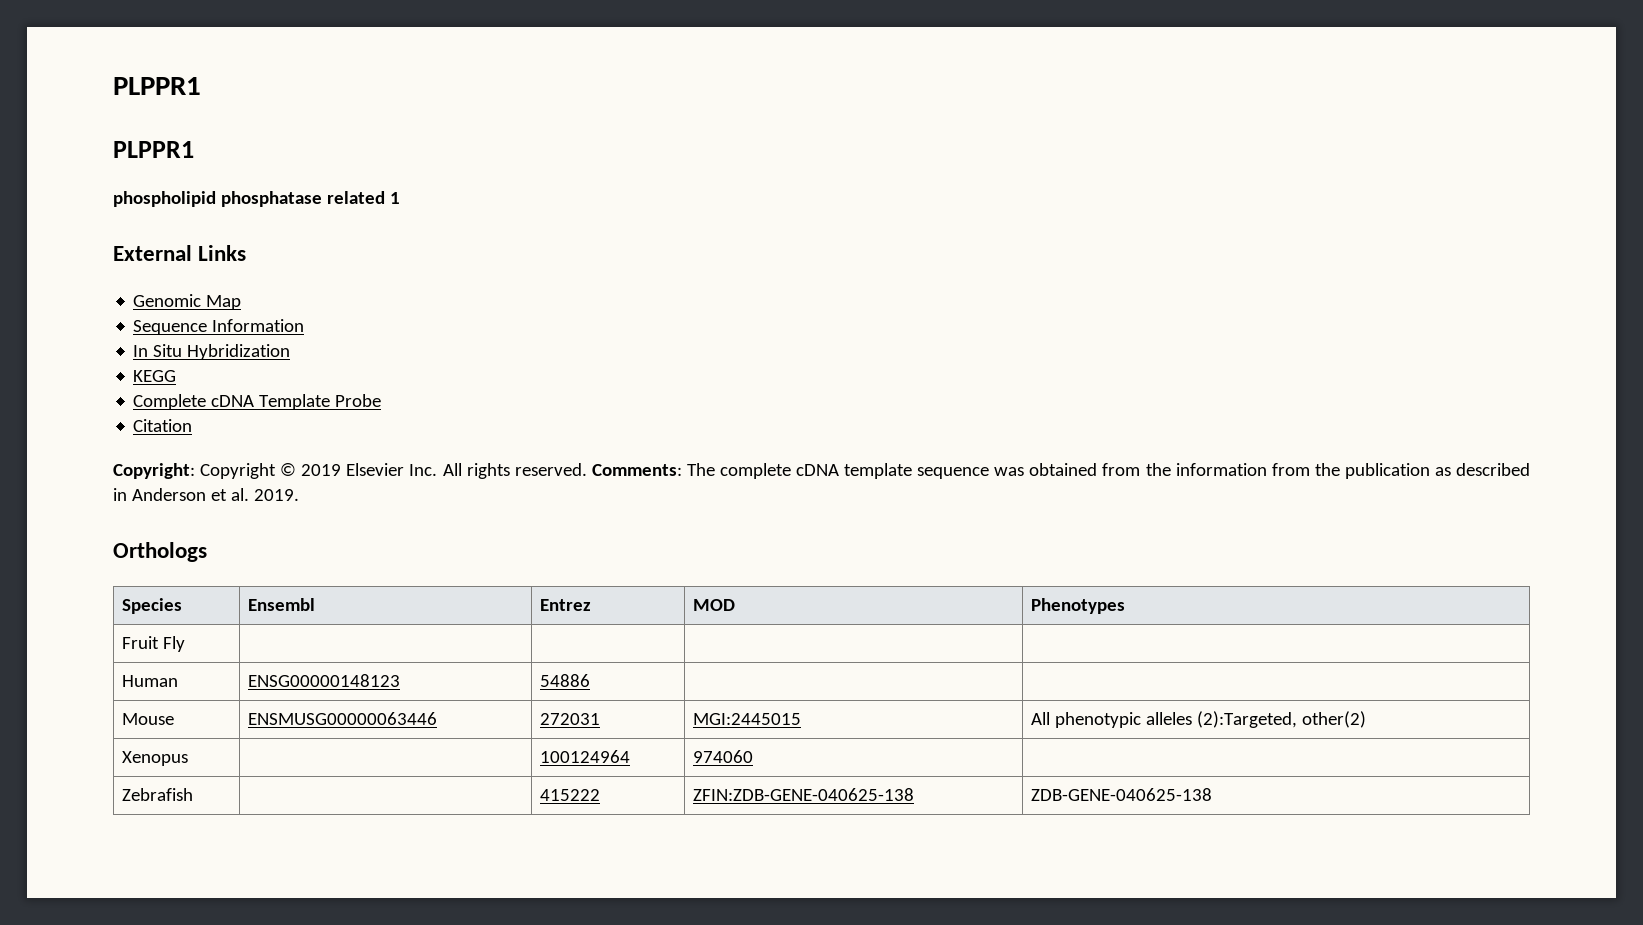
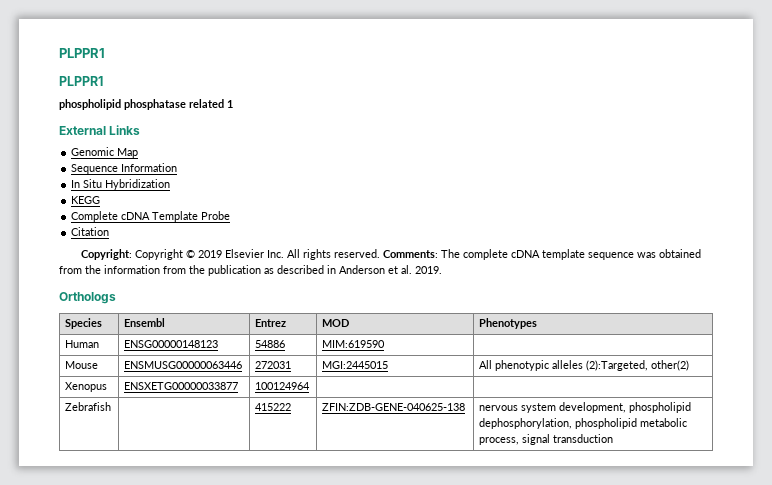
- Fruit Fly | | | |
- Human | ENSG00000148123 | 54886 | |
+ Human | ENSG00000148123 | 54886 | MIM:619590 |
- Xenopus | | 100124964 | 974060 |
+ Xenopus | ENSXETG00000033877 | 100124964 | |
- Zebrafish | | 415222 | ZFIN:ZDB-GENE-040625-138 | ZDB-GENE-040625-138
+ Zebrafish | | 415222 | ZFIN:ZDB-GENE-040625-138 | nervous system development, phospholipid dephosphorylation, phospholipid metabolic process, signal transduction

